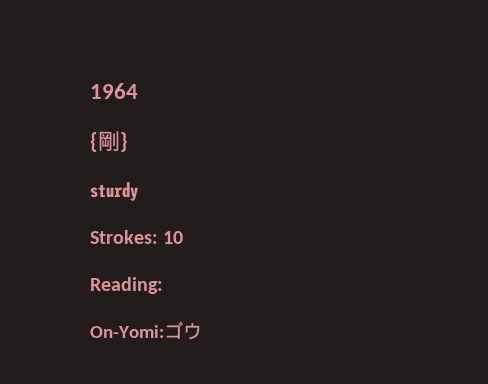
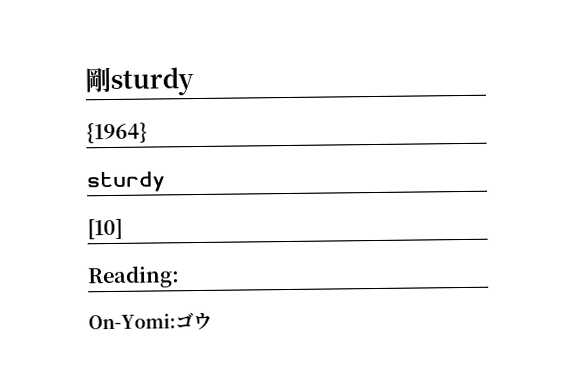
- 1964
- {剛}
+ 剛sturdy
+ {1964}
  sturdy
- Strokes: 10
+ [10]

